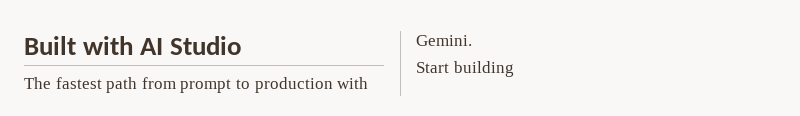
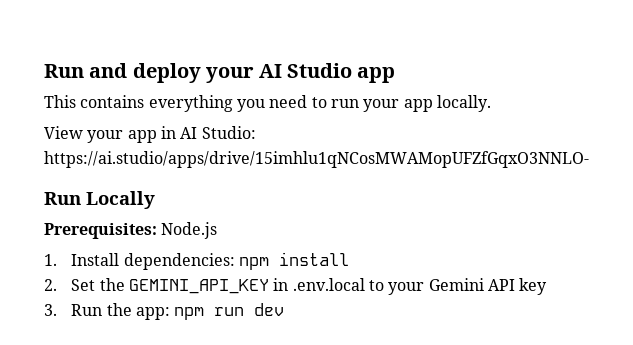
- Built with AI Studio
- The fastest path from prompt to production with Gemini.
- Start building
+ Run and deploy your AI Studio app
+ This contains everything you need to run your app locally.
+ View your app in AI Studio: https://ai.studio/apps/drive/15imhlu1qNCosMWAMopUFZfGqxO3NNLO-
+ Run Locally
+ Prerequisites: Node.js
+ 1. Install dependencies: npm install
+ 2. Set the GEMINI_API_KEY in .env.local to your Gemini API key
+ 3. Run the app: npm run dev

